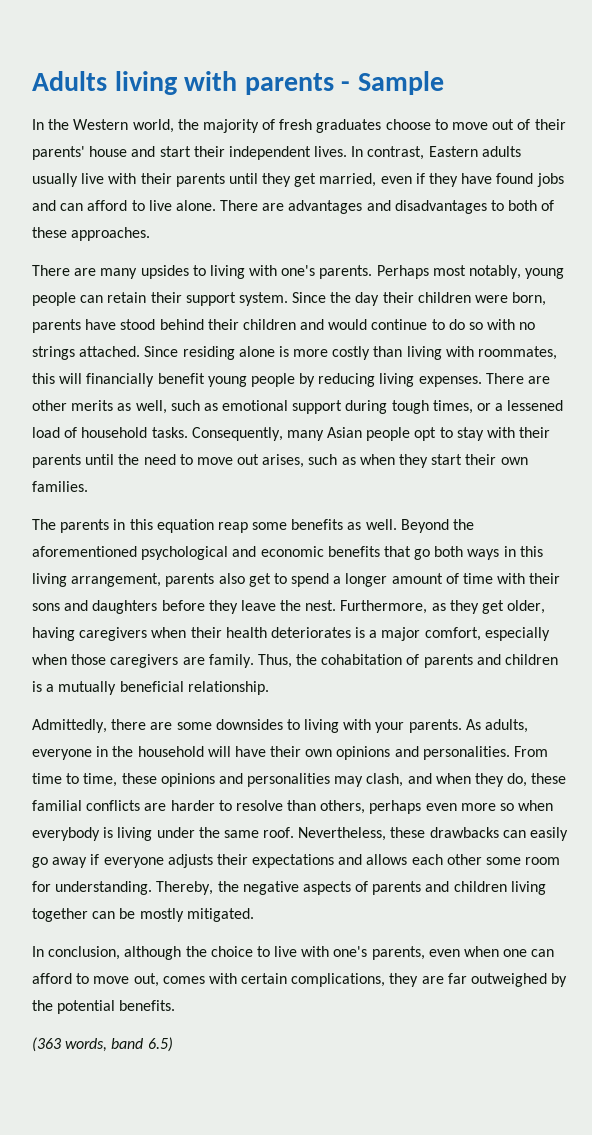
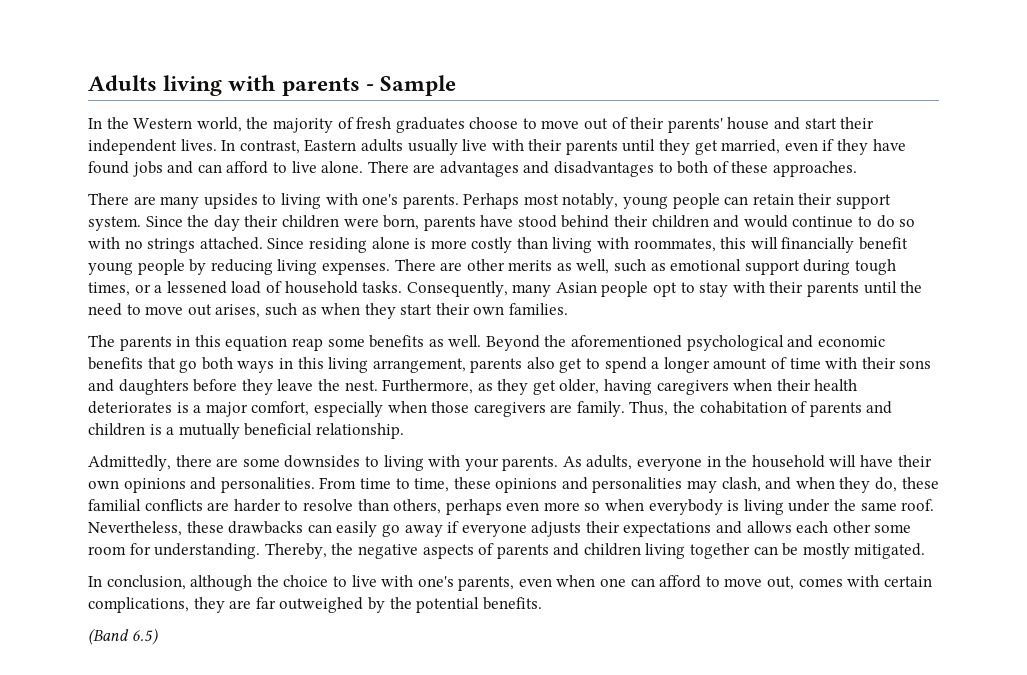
- (363 words, band 6.5)
+ (Band 6.5)

